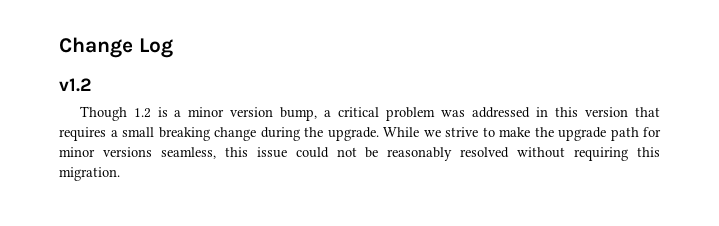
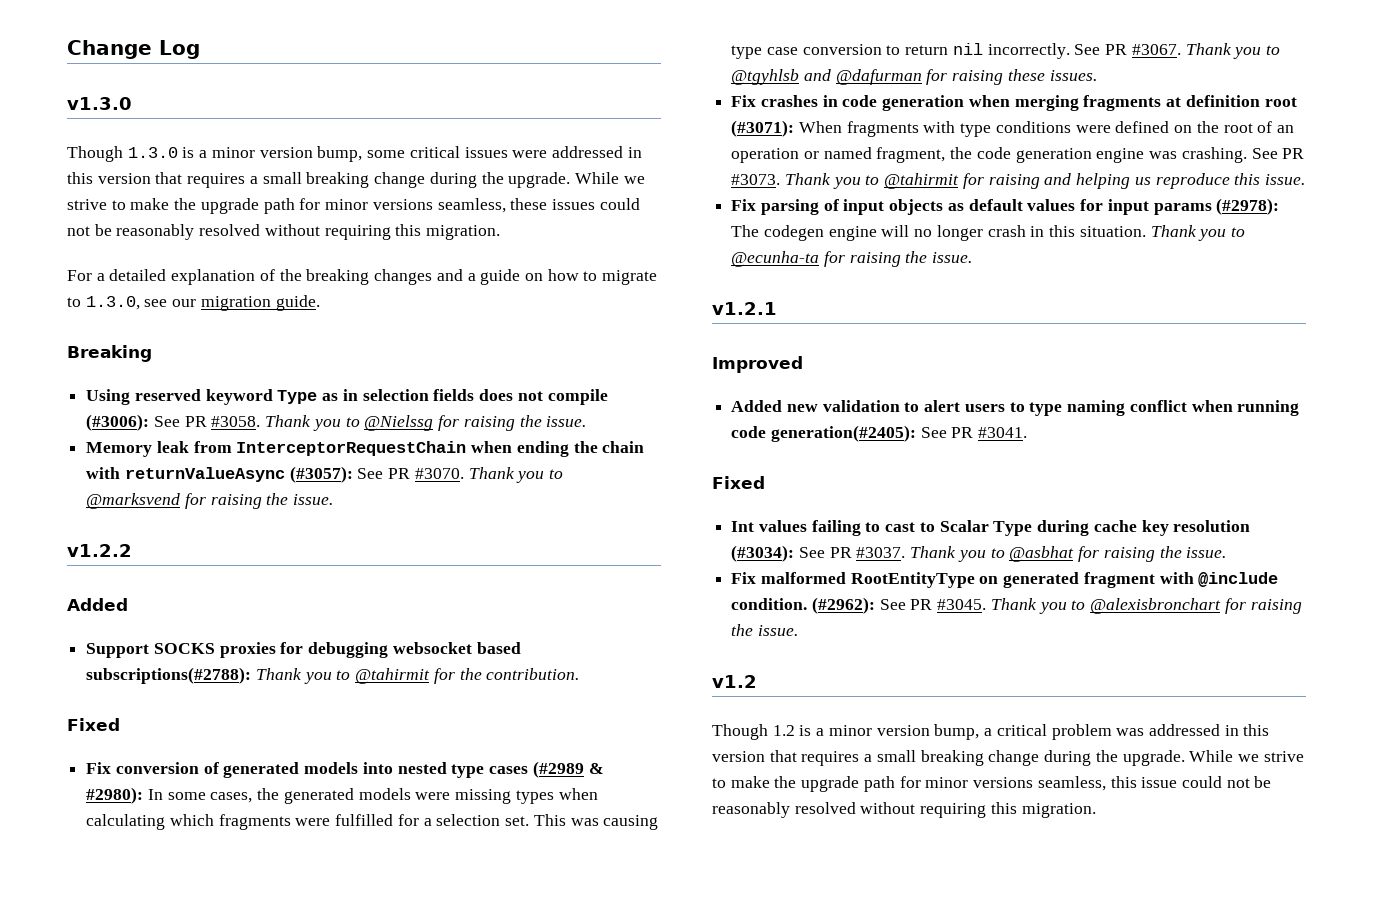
+ v1.3.0
+ Though 1.3.0 is a minor version bump, some critical issues were addressed in this version that requires a small breaking change during the upgrade. While we strive to make the upgrade path for minor versions seamless, these issues could not be reasonably resolved without requiring this migration.
+ For a detailed explanation of the breaking changes and a guide on how to migrate to 1.3.0, see our migration guide.
+ Breaking
+ Using reserved keyword Type as in selection fields does not compile (#3006): See PR #3058. Thank you to @Nielssg for raising the issue.
+ Memory leak from InterceptorRequestChain when ending the chain with returnValueAsync (#3057): See PR #3070. Thank you to @marksvend for raising the issue.
+ v1.2.2
+ Added
+ Support SOCKS proxies for debugging websocket based subscriptions(#2788): Thank you to @tahirmit for the contribution.
+ Fixed
+ Fix conversion of generated models into nested type cases (#2989 & #2980): In some cases, the generated models were missing types when calculating which fragments were fulfilled for a selection set. This was causing type case conversion to return nil incorrectly. See PR #3067. Thank you to @tgyhlsb and @dafurman for raising these issues.
+ Fix crashes in code generation when merging fragments at definition root (#3071): When fragments with type conditions were defined on the root of an operation or named fragment, the code generation engine was crashing. See PR #3073. Thank you to @tahirmit for raising and helping us reproduce this issue.
+ Fix parsing of input objects as default values for input params (#2978): The codegen engine will no longer crash in this situation. Thank you to @ecunha-ta for raising the issue.
+ v1.2.1
+ Improved
+ Added new validation to alert users to type naming conflict when running code generation(#2405): See PR #3041.
+ Fixed
+ Int values failing to cast to Scalar Type during cache key resolution (#3034): See PR #3037. Thank you to @asbhat for raising the issue.
+ Fix malformed RootEntityType on generated fragment with @include condition. (#2962): See PR #3045. Thank you to @alexisbronchart for raising the issue.

